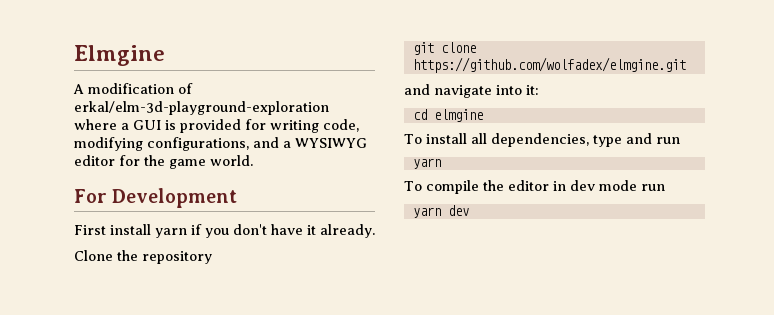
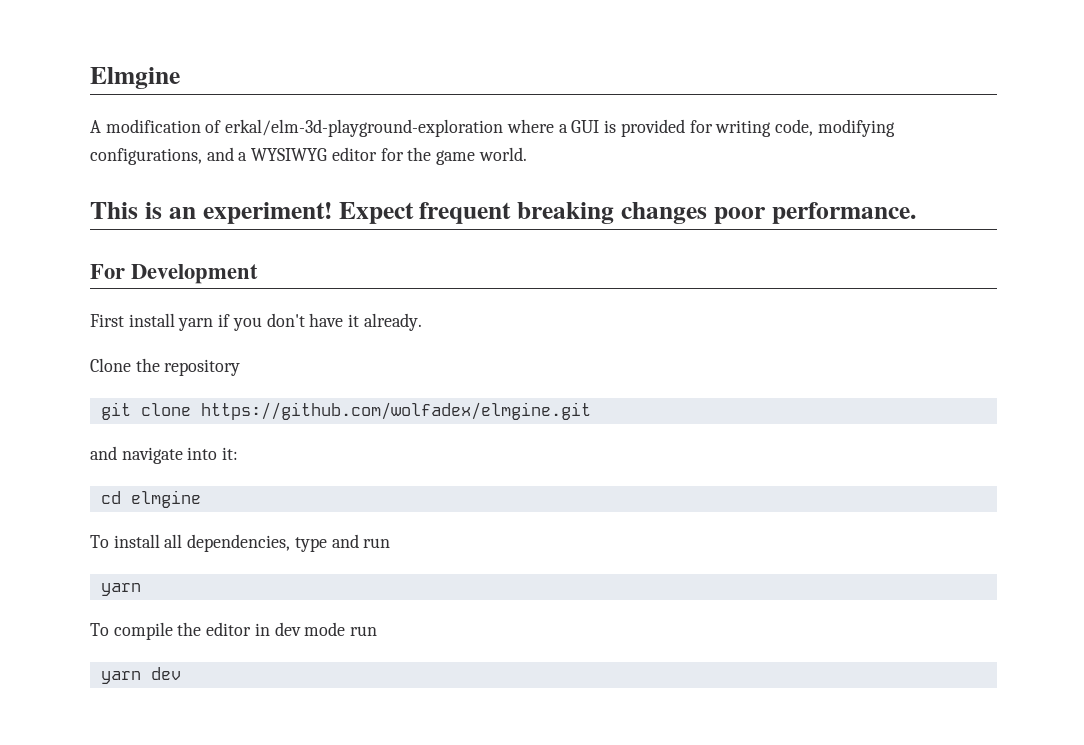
+ This is an experiment! Expect frequent breaking changes poor performance.

